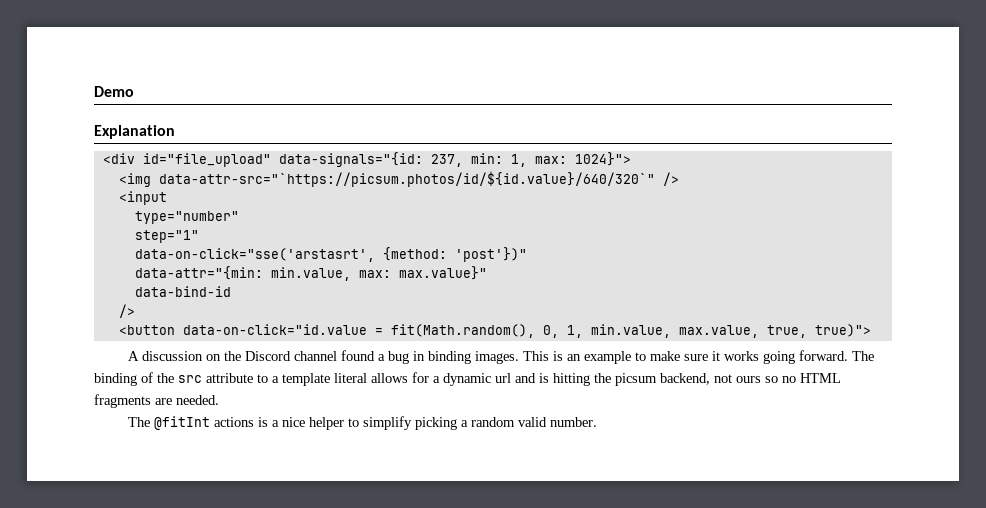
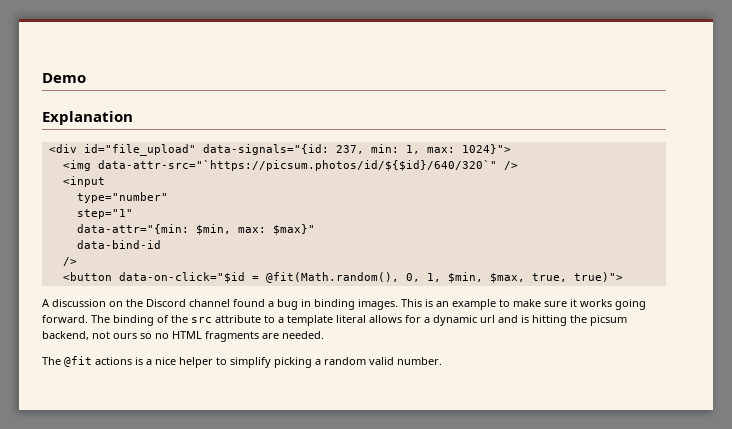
- <img data-attr-src="`https://picsum.photos/id/${id.value}/640/320`" />
+ <img data-attr-src="`https://picsum.photos/id/${$id}/640/320`" />
- data-on-click="sse('arstasrt', {method: 'post'})"
- data-attr="{min: min.value, max: max.value}"
+ data-attr="{min: $min, max: $max}"
  data-bind-id
  />
- <button data-on-click="id.value = fit(Math.random(), 0, 1, min.value, max.value, true, true)">
+ <button data-on-click="$id = @fit(Math.random(), 0, 1, $min, $max, true, true)">
- The @fitInt actions is a nice helper to simplify picking a random valid number.
+ The @fit actions is a nice helper to simplify picking a random valid number.

